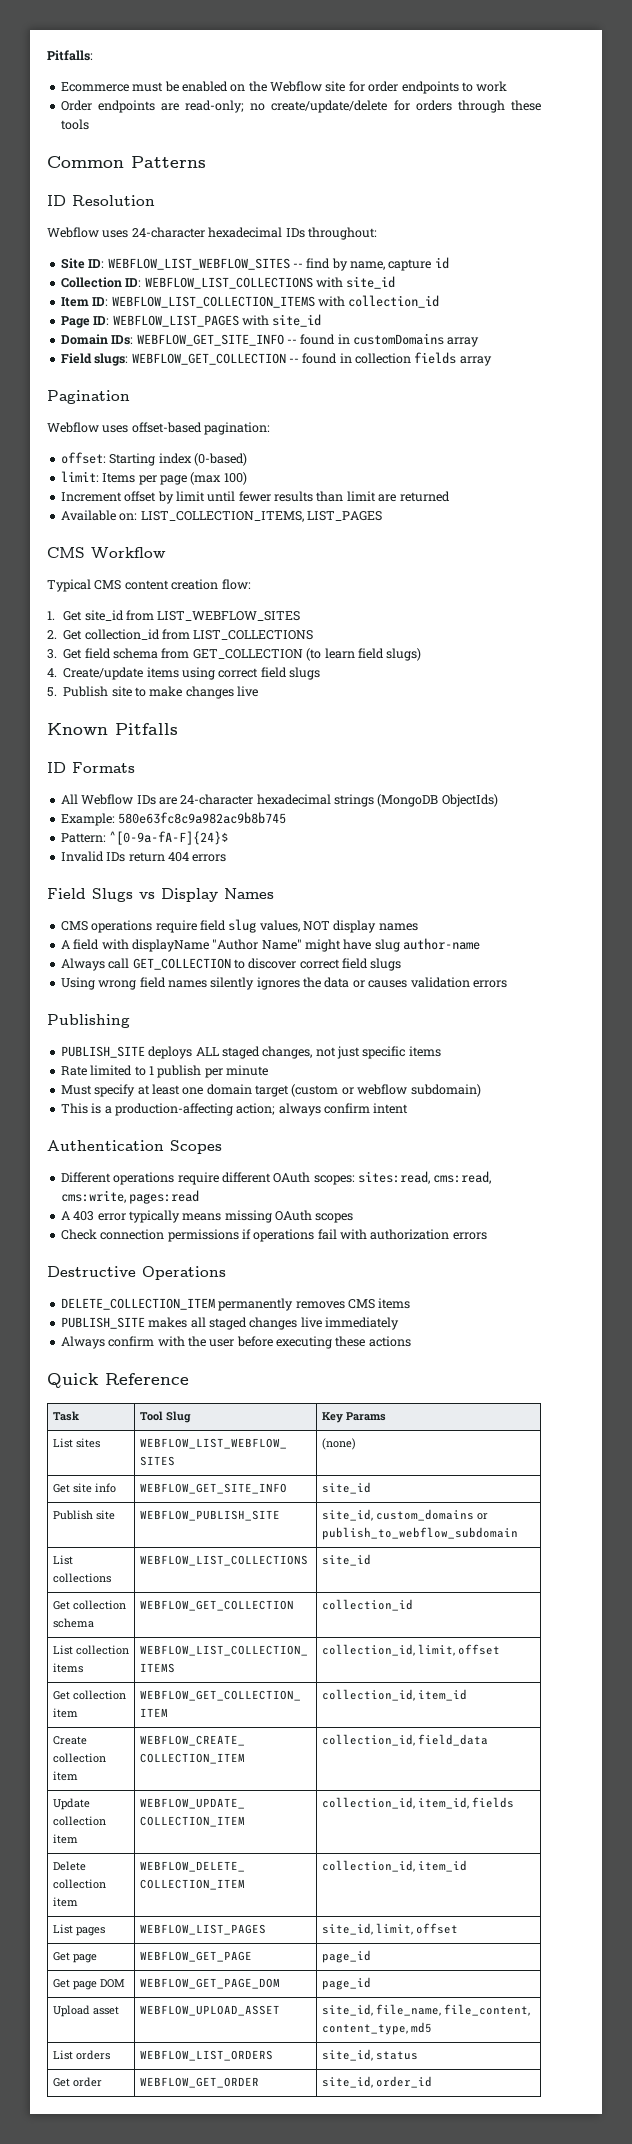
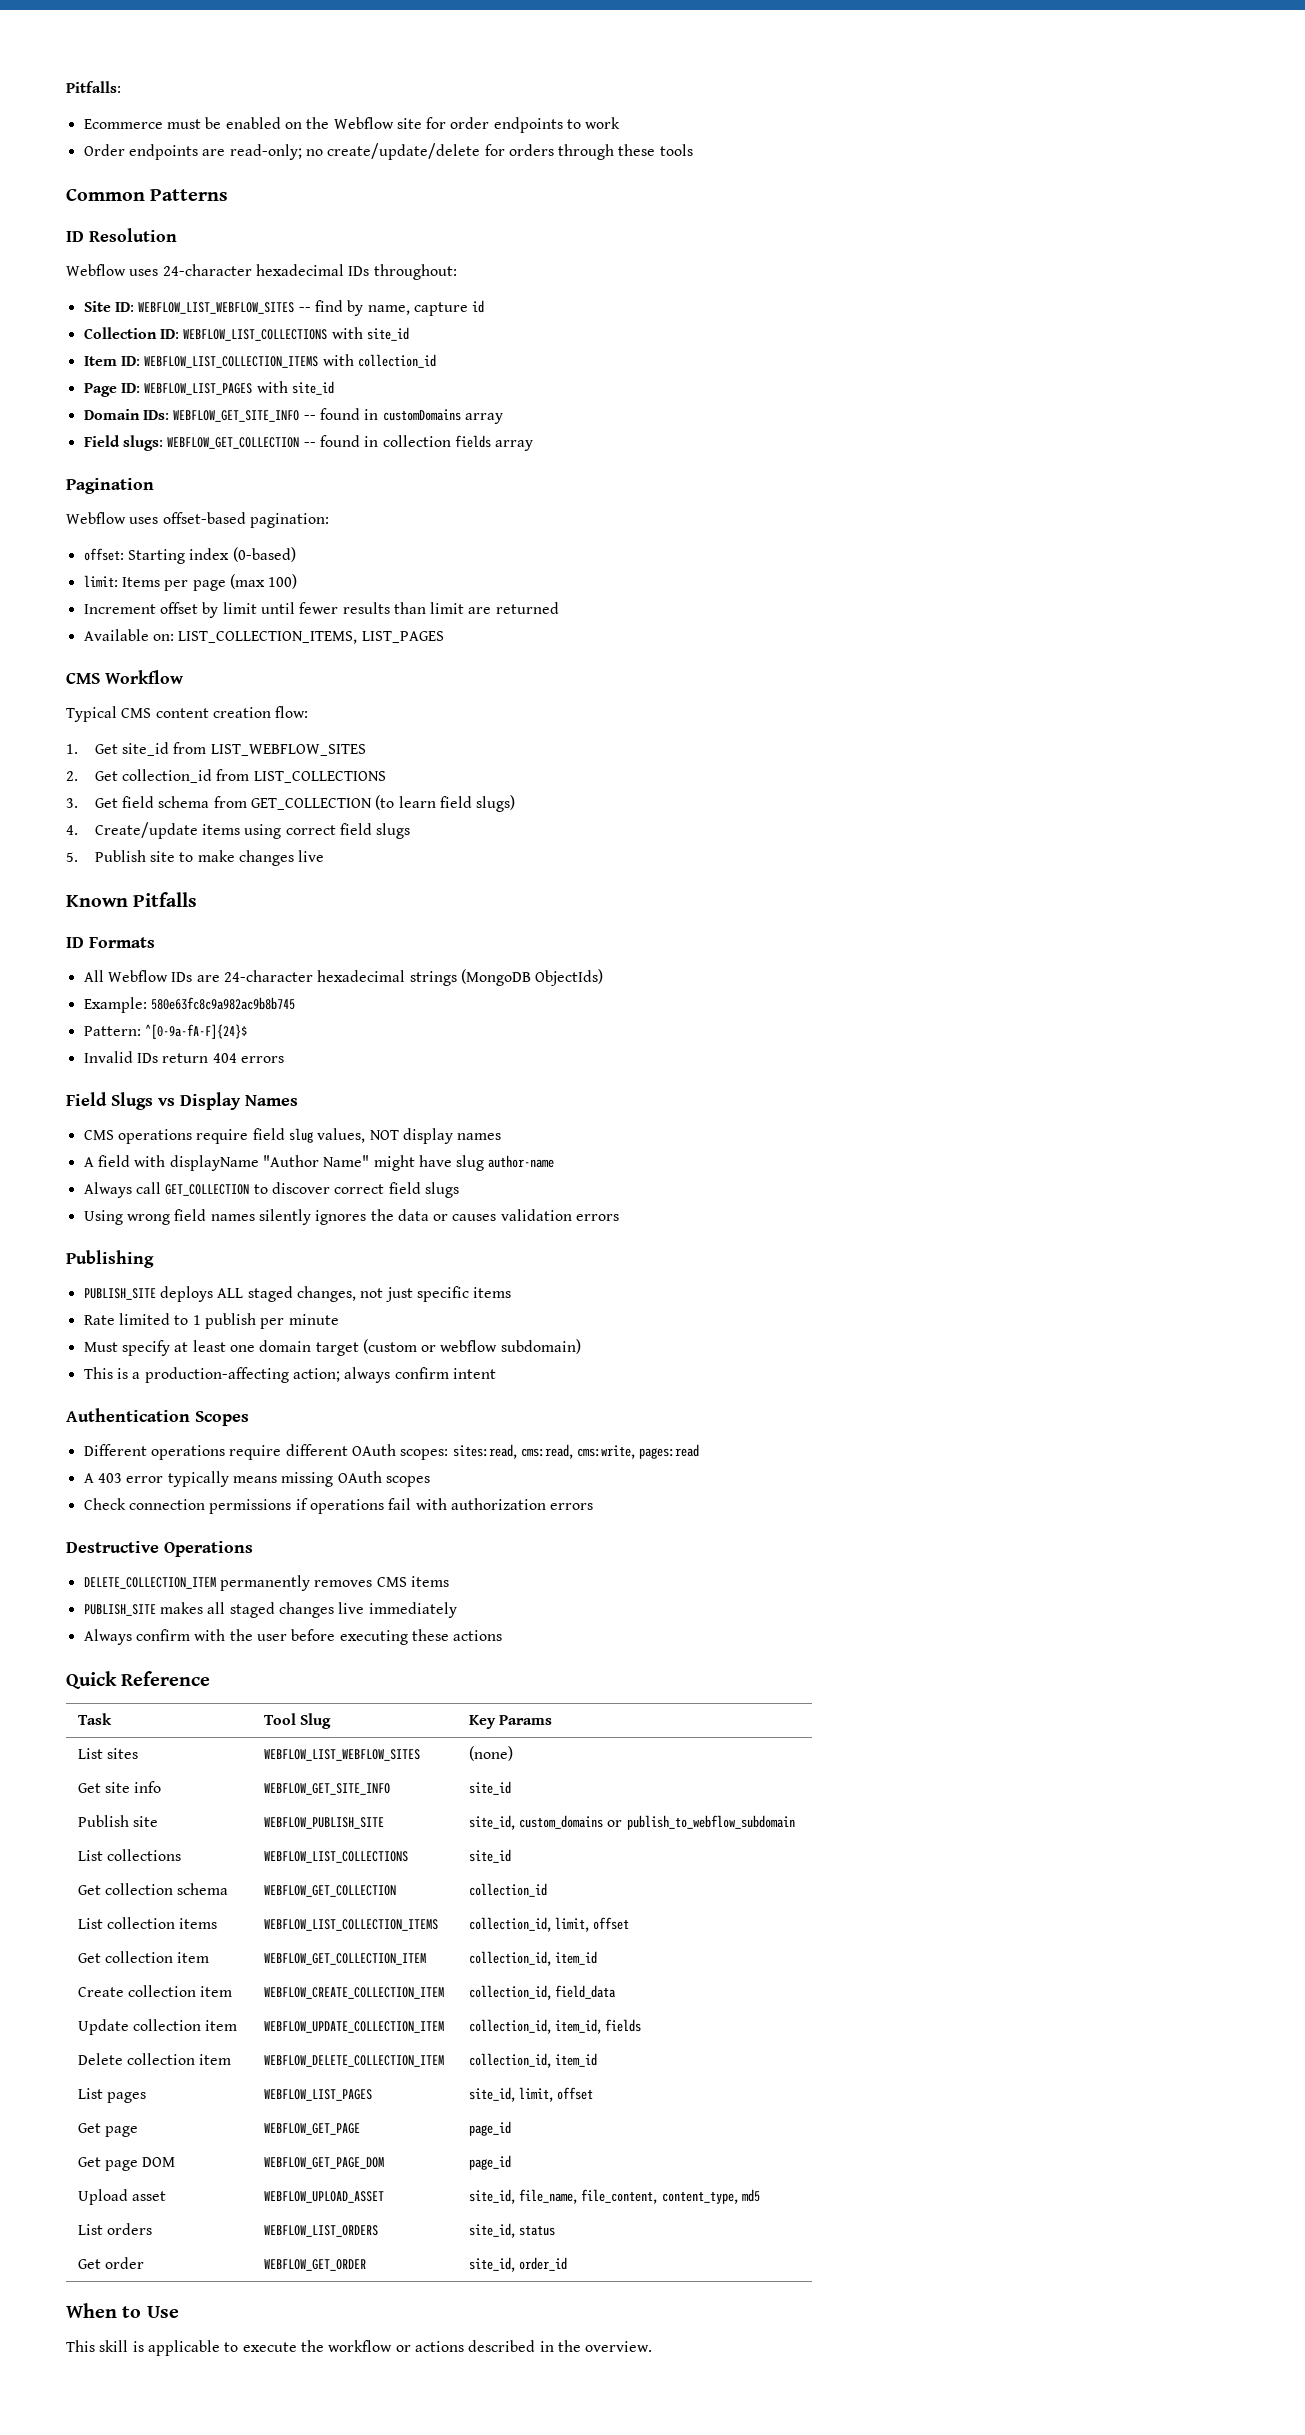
+ When to Use
+ This skill is applicable to execute the workflow or actions described in the overview.

